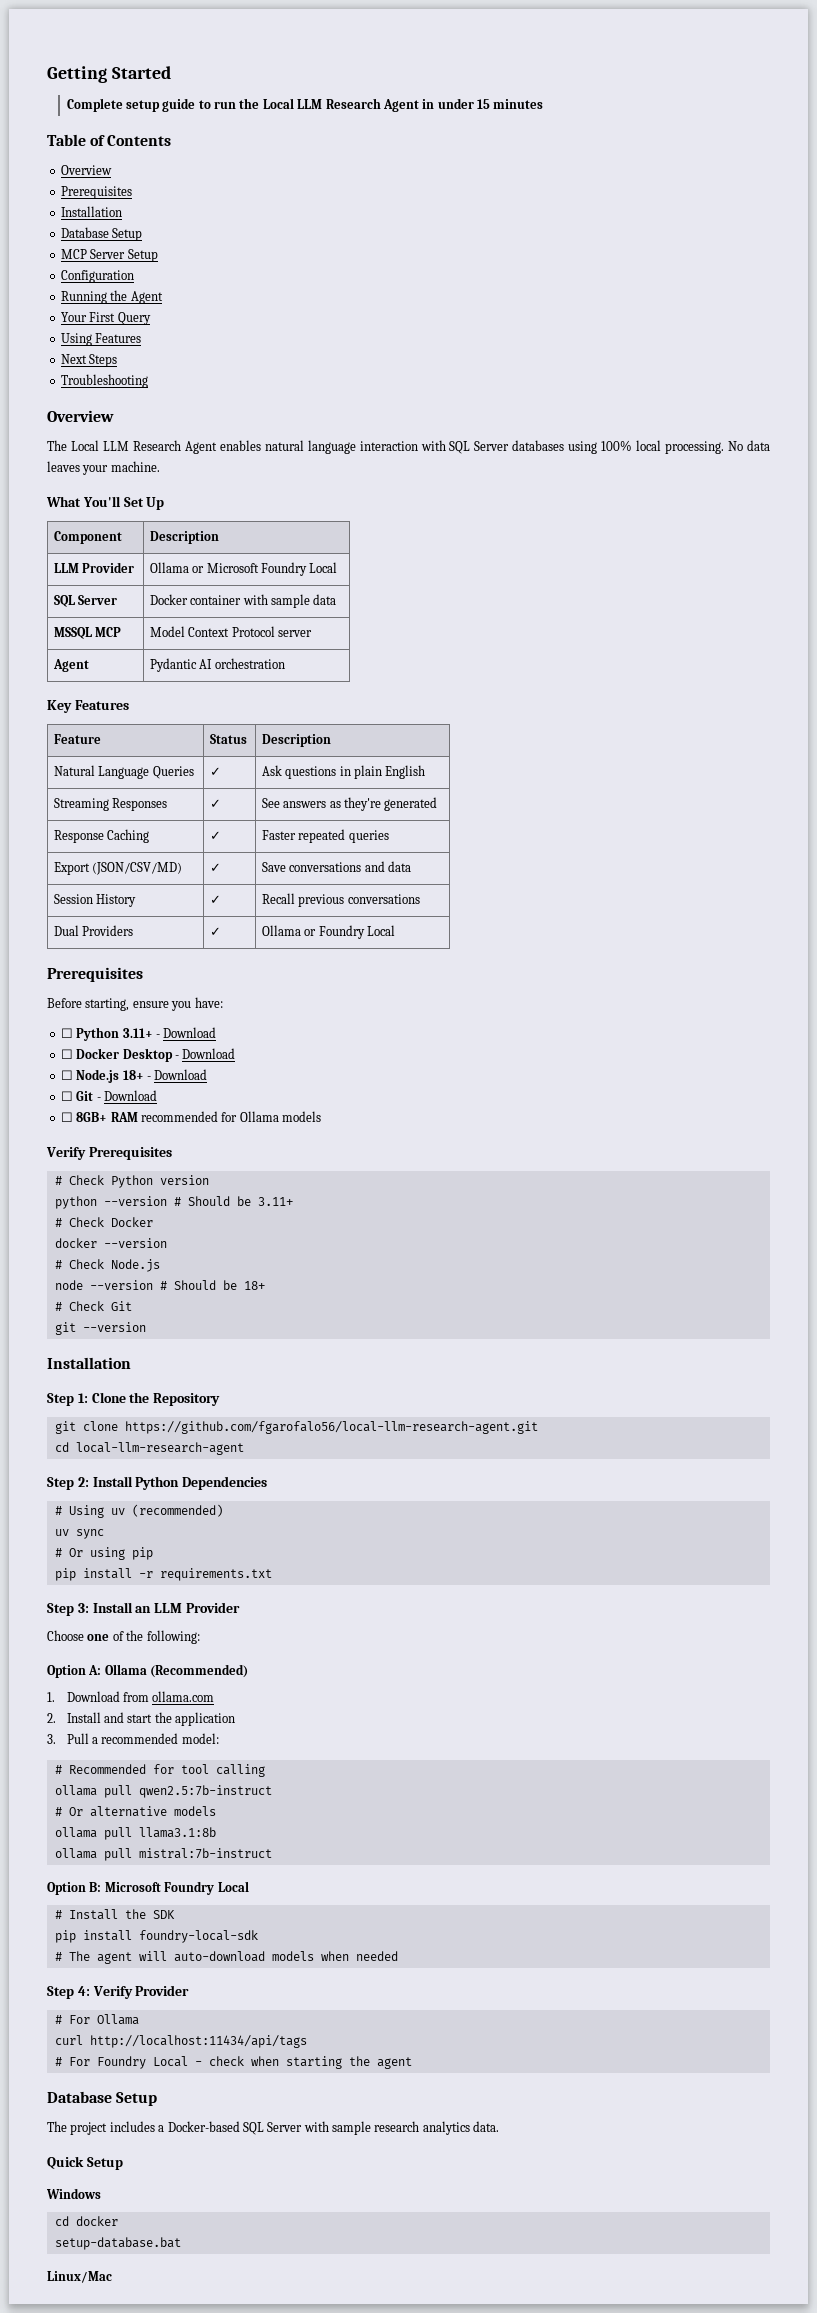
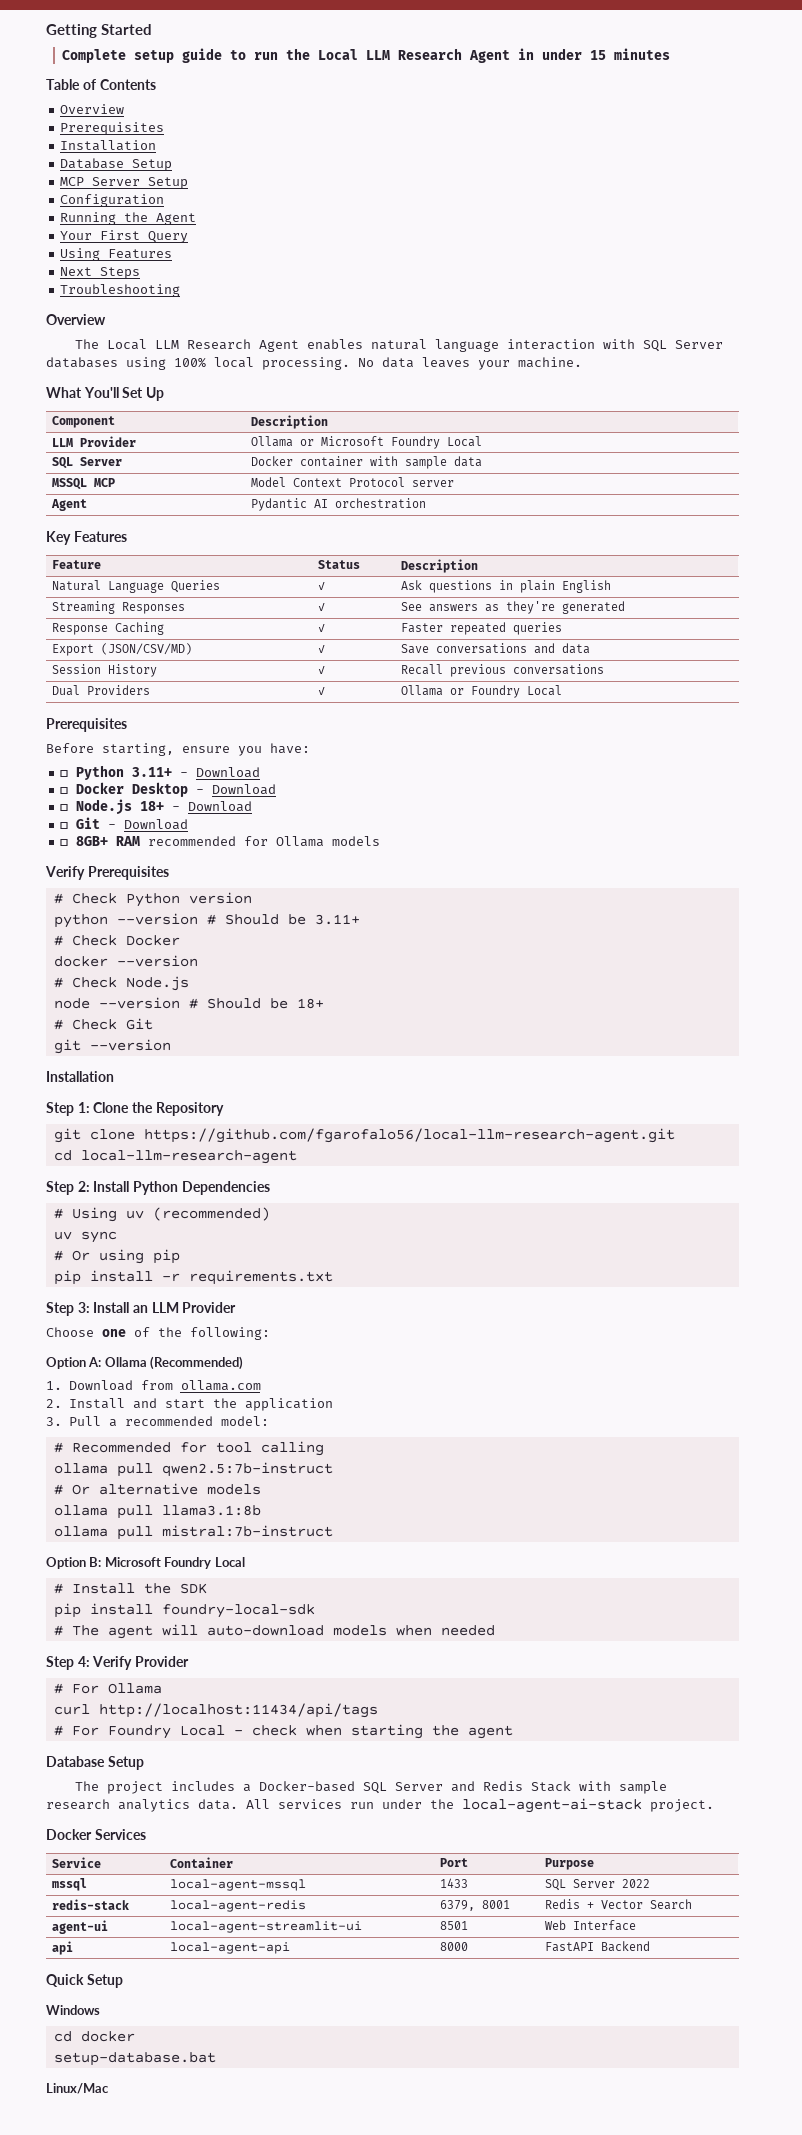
- The project includes a Docker-based SQL Server with sample research analytics data.
+ The project includes a Docker-based SQL Server and Redis Stack with sample research analytics data. All services run under the local-agent-ai-stack project.
+ Docker Services
+ Service | Container | Port | Purpose
+ mssql | local-agent-mssql | 1433 | SQL Server 2022
+ redis-stack | local-agent-redis | 6379, 8001 | Redis + Vector Search
+ agent-ui | local-agent-streamlit-ui | 8501 | Web Interface
+ api | local-agent-api | 8000 | FastAPI Backend

